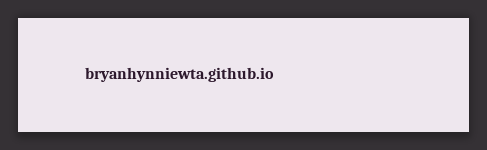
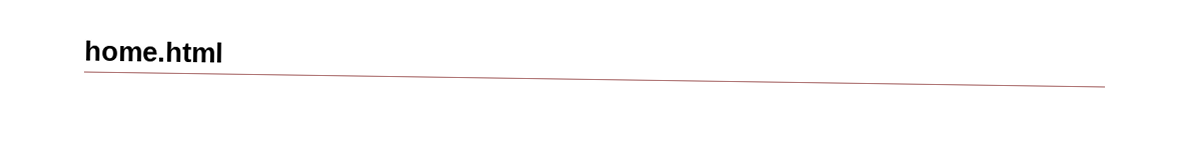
- bryanhynniewta.github.io
+ home.html

